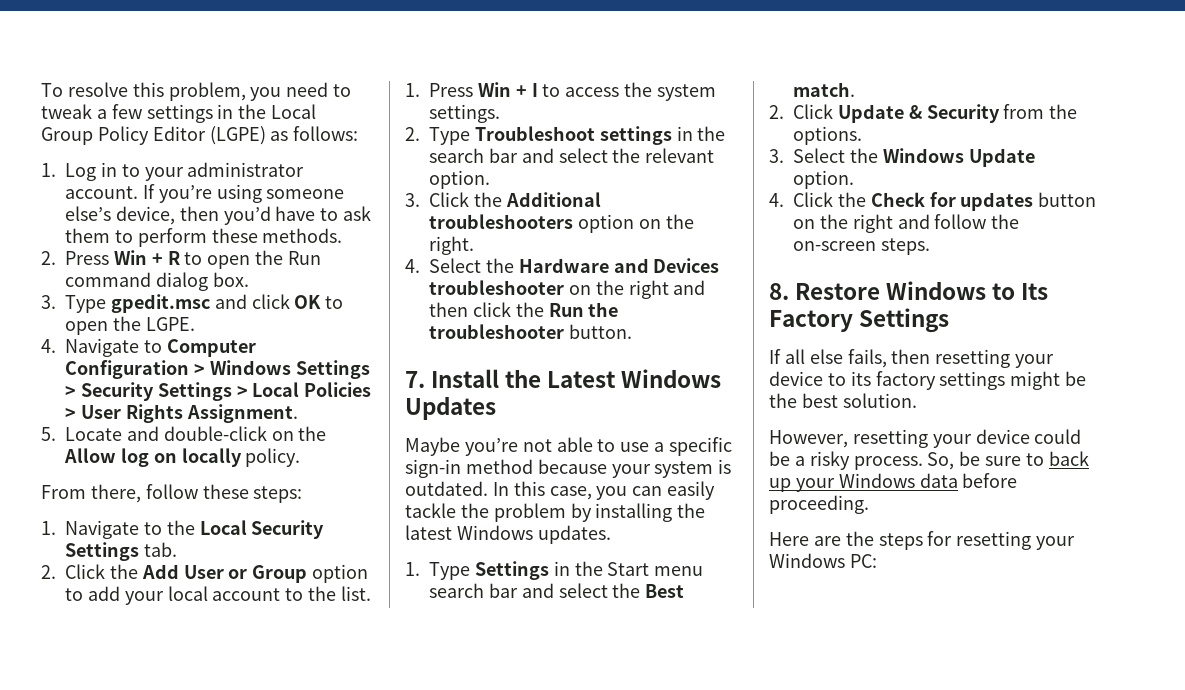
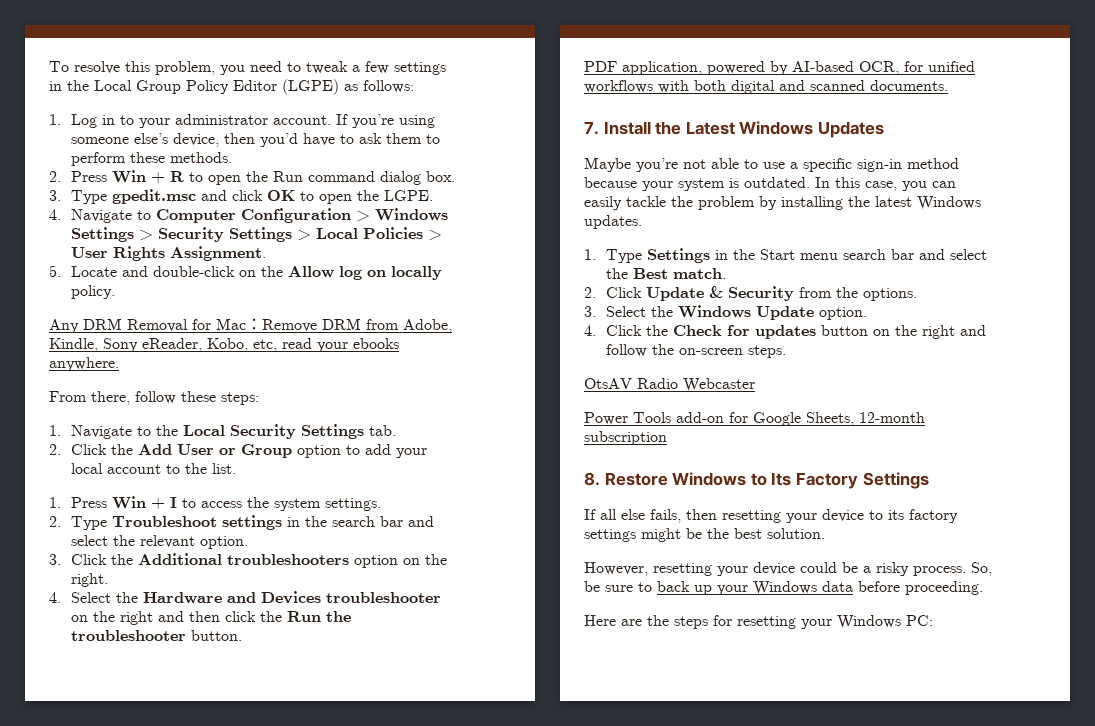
+ Any DRM Removal for Mac：Remove DRM from Adobe, Kindle, Sony eReader, Kobo, etc, read your ebooks anywhere.
+ PDF application, powered by AI-based OCR, for unified workflows with both digital and scanned documents.
+ OtsAV Radio Webcaster
+ Power Tools add-on for Google Sheets, 12-month subscription

